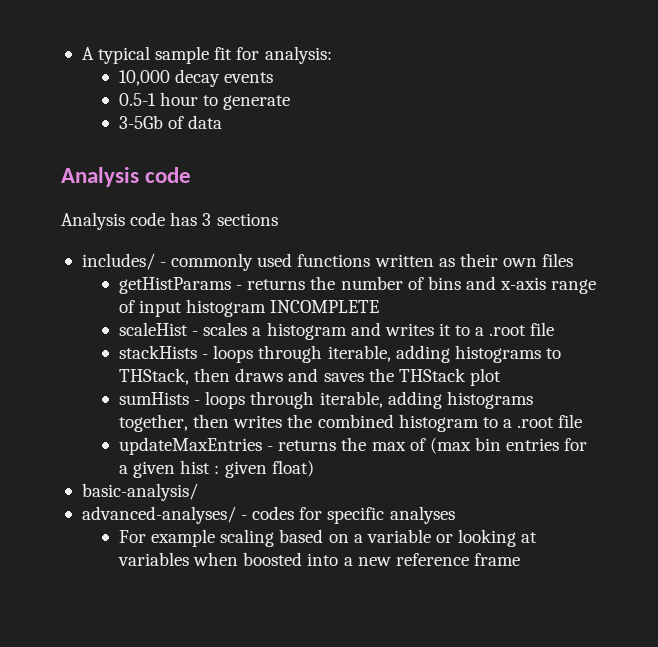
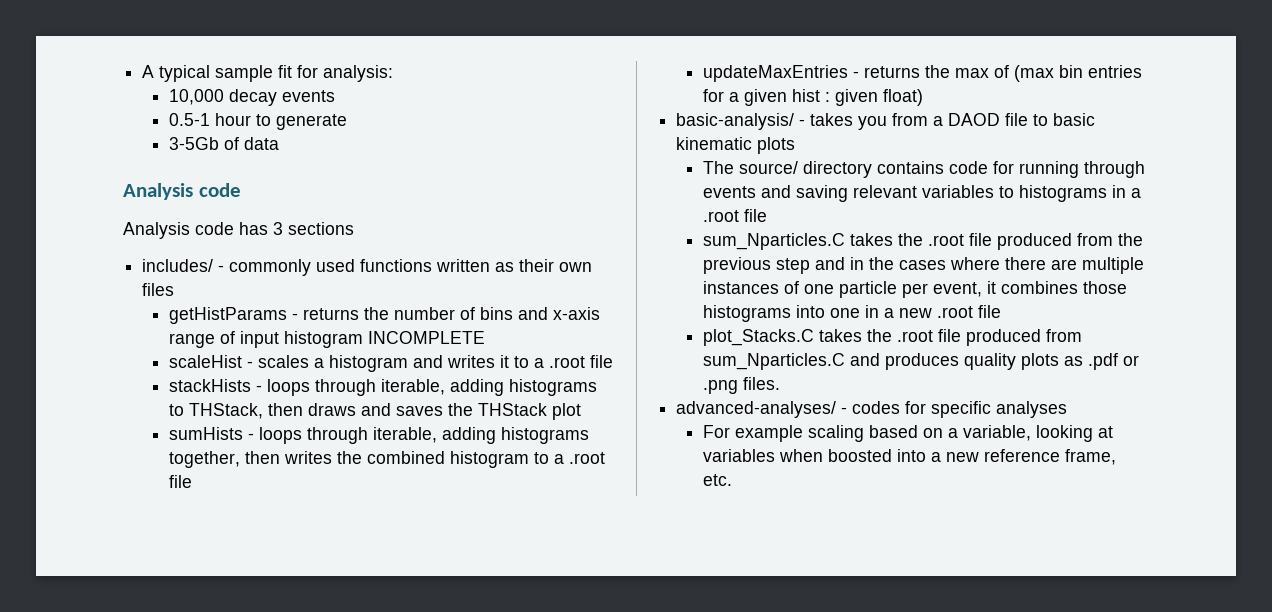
- basic-analysis/
+ basic-analysis/ - takes you from a DAOD file to basic kinematic plots
+ The source/ directory contains code for running through events and saving relevant variables to histograms in a .root file
+ sum_Nparticles.C takes the .root file produced from the previous step and in the cases where there are multiple instances of one particle per event, it combines those histograms into one in a new .root file
+ plot_Stacks.C takes the .root file produced from sum_Nparticles.C and produces quality plots as .pdf or .png files.
- For example scaling based on a variable or looking at variables when boosted into a new reference frame
+ For example scaling based on a variable, looking at variables when boosted into a new reference frame, etc.

